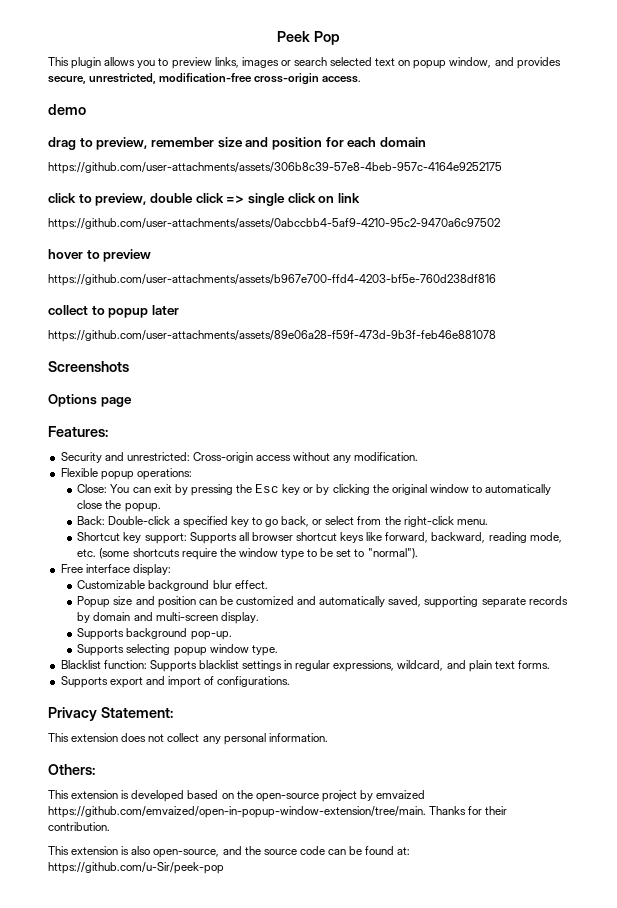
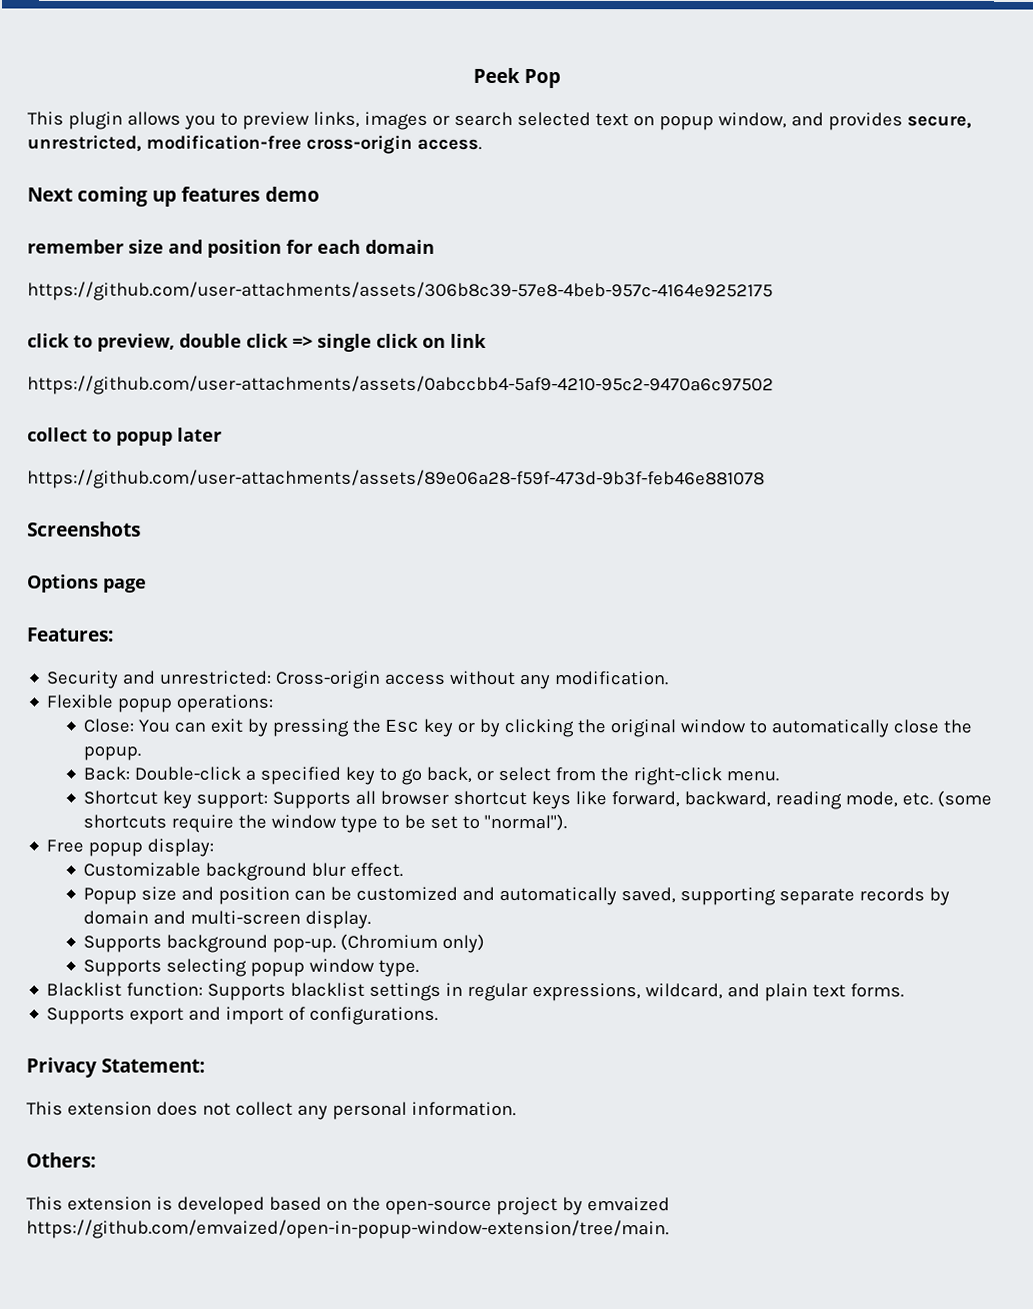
- demo
- drag to preview, remember size and position for each domain
+ Next coming up features demo
+ remember size and position for each domain
- hover to preview
- https://github.com/user-attachments/assets/b967e700-ffd4-4203-bf5e-760d238df816
- Free interface display:
+ Free popup display:
+ (Chromium only)
- This extension is developed based on the open-source project by emvaized https://github.com/emvaized/open-in-popup-window-extension/tree/main. Thanks for their contribution.
- This extension is also open-source, and the source code can be found at: https://github.com/u-Sir/peek-pop
+ This extension is developed based on the open-source project by emvaized https://github.com/emvaized/open-in-popup-window-extension/tree/main.

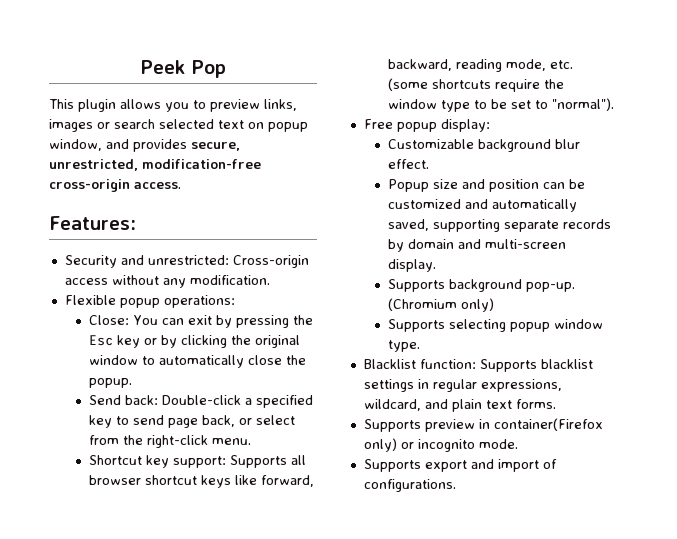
- Next coming up features demo
- remember size and position for each domain
- https://github.com/user-attachments/assets/306b8c39-57e8-4beb-957c-4164e9252175
- click to preview, double click => single click on link
- https://github.com/user-attachments/assets/0abccbb4-5af9-4210-95c2-9470a6c97502
- collect to popup later
- https://github.com/user-attachments/assets/89e06a28-f59f-473d-9b3f-feb46e881078
- Screenshots
- Options page
- Back: Double-click a specified key to go back, or select from the right-click menu.
+ Send back: Double-click a specified key to send page back, or select from the right-click menu.
+ Supports preview in container(Firefox only) or incognito mode.
- Privacy Statement:
- This extension does not collect any personal information.
- Others:
- This extension is developed based on the open-source project by emvaized https://github.com/emvaized/open-in-popup-window-extension/tree/main.

